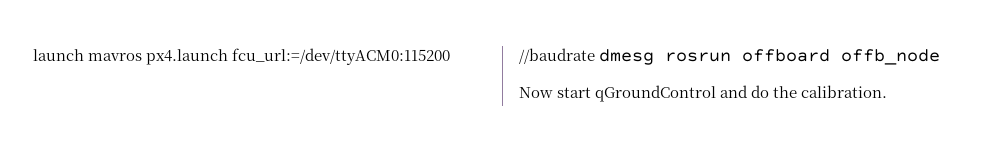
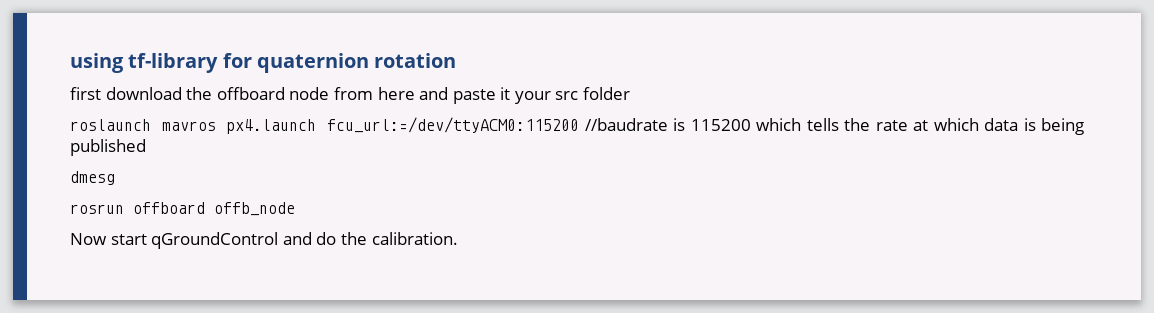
- launch mavros px4.launch fcu_url:=/dev/ttyACM0:115200 //baudrate dmesg rosrun offboard offb_node
+ using tf-library for quaternion rotation
+ first download the offboard node from here and paste it your src folder
+ roslaunch mavros px4.launch fcu_url:=/dev/ttyACM0:115200 //baudrate is 115200 which tells the rate at which data is being published
+ dmesg
+ rosrun offboard offb_node

